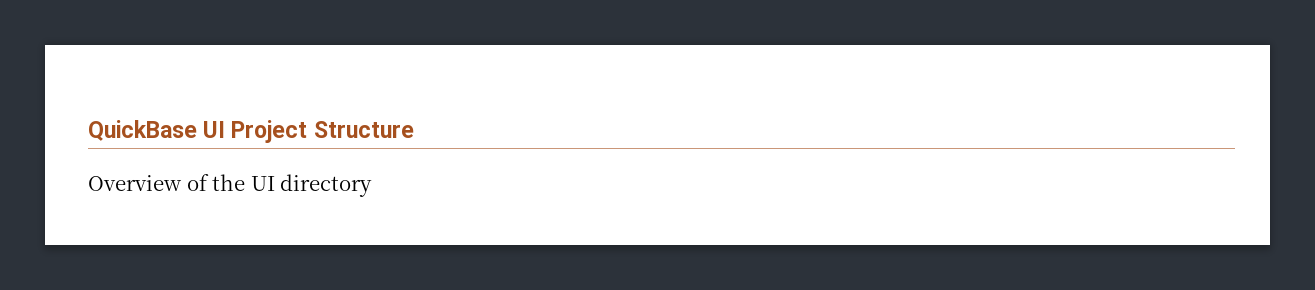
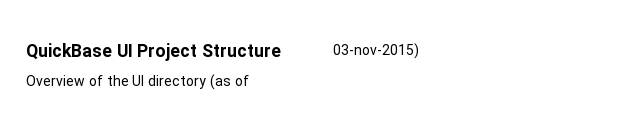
- Overview of the UI directory
+ Overview of the UI directory (as of 03-nov-2015)

